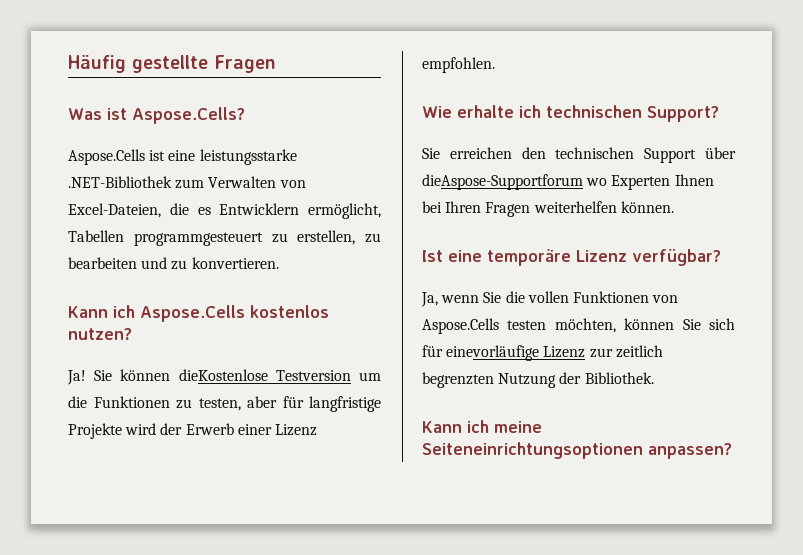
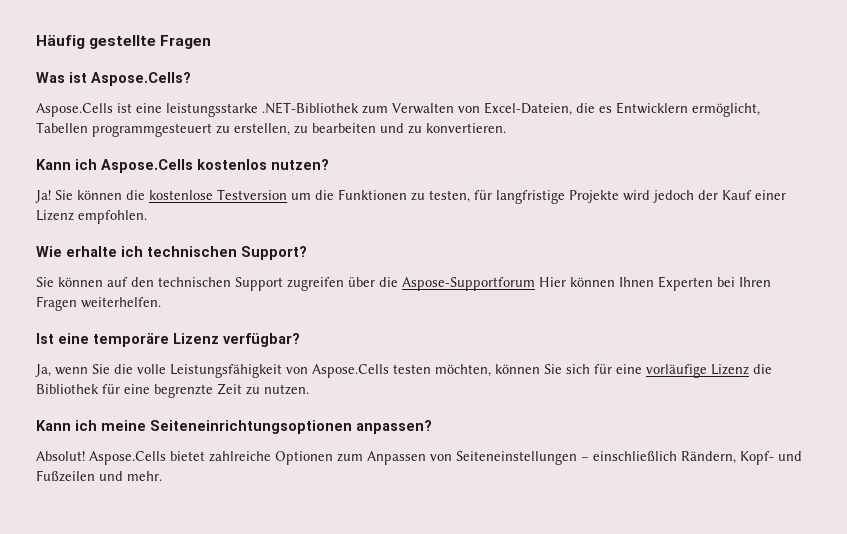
- Sie können dieKostenlose Testversion um die Funktionen zu testen, aber für langfristige Projekte wird der Erwerb einer Lizenz empfohlen.
+ Sie können die kostenlose Testversion um die Funktionen zu testen, für langfristige Projekte wird jedoch der Kauf einer Lizenz empfohlen.
- Sie erreichen den technischen Support über dieAspose-Supportforum wo Experten Ihnen bei Ihren Fragen weiterhelfen können.
+ Sie können auf den technischen Support zugreifen über die Aspose-Supportforum Hier können Ihnen Experten bei Ihren Fragen weiterhelfen.
- Ja, wenn Sie die vollen Funktionen von Aspose.Cells testen möchten, können Sie sich für einevorläufige Lizenz zur zeitlich begrenzten Nutzung der Bibliothek.
+ Ja, wenn Sie die volle Leistungsfähigkeit von Aspose.Cells testen möchten, können Sie sich für eine vorläufige Lizenz die Bibliothek für eine begrenzte Zeit zu nutzen.
+ Absolut! Aspose.Cells bietet zahlreiche Optionen zum Anpassen von Seiteneinstellungen – einschließlich Rändern, Kopf- und Fußzeilen und mehr.

